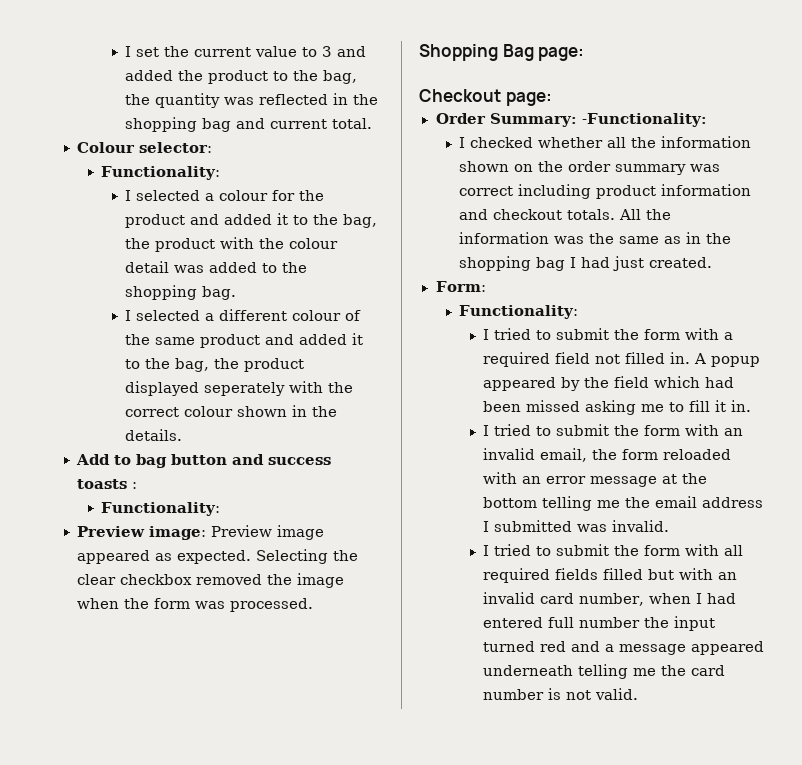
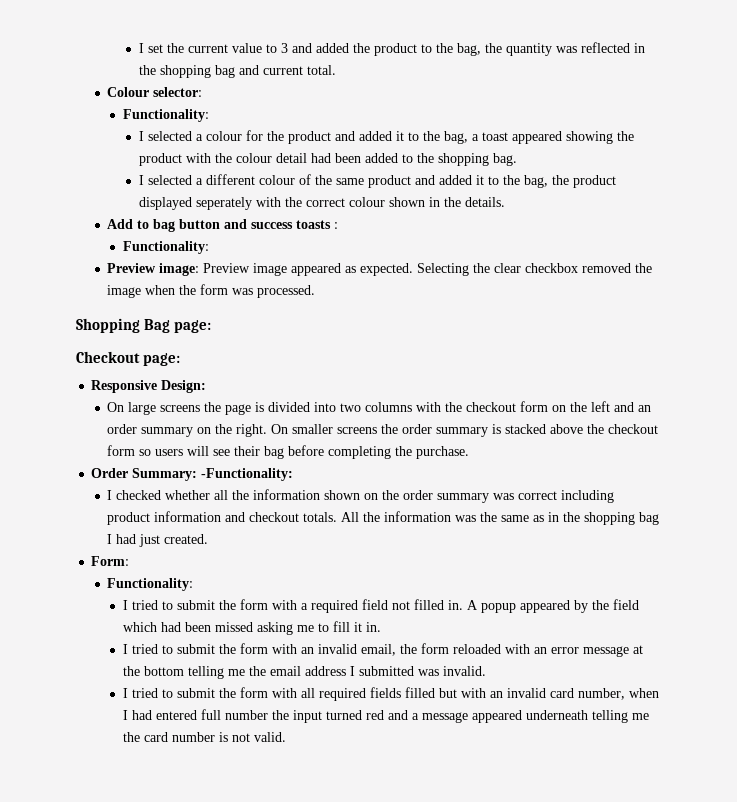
- I selected a colour for the product and added it to the bag, the product with the colour detail was added to the shopping bag.
+ I selected a colour for the product and added it to the bag, a toast appeared showing the product with the colour detail had been added to the shopping bag.
+ Responsive Design:
+ On large screens the page is divided into two columns with the checkout form on the left and an order summary on the right. On smaller screens the order summary is stacked above the checkout form so users will see their bag before completing the purchase.

